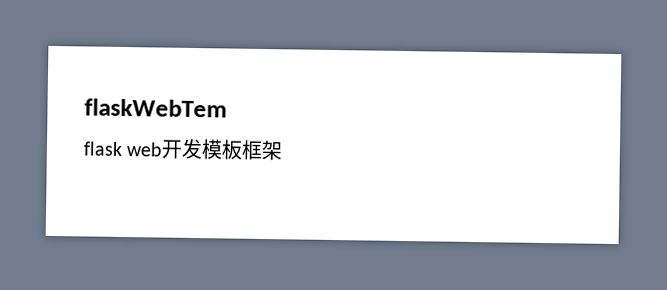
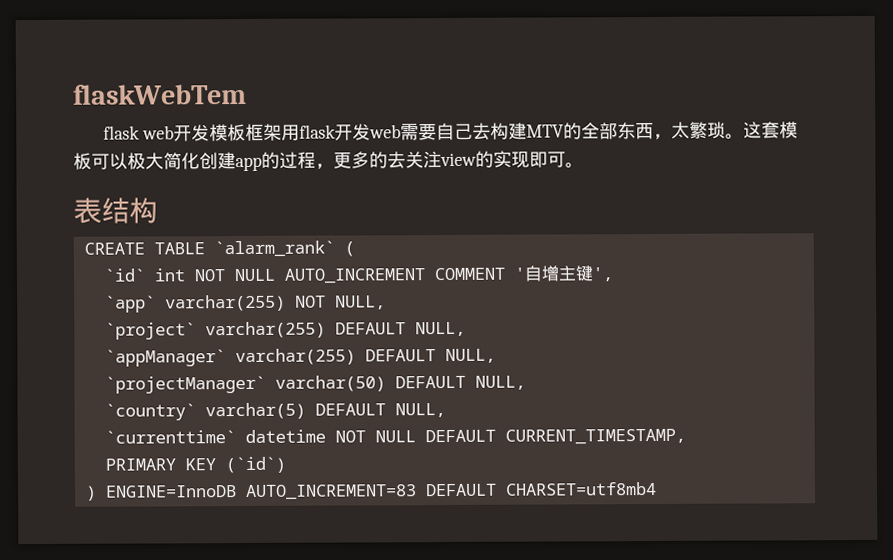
- flask web开发模板框架
+ flask web开发模板框架用flask开发web需要自己去构建MTV的全部东西，太繁琐。这套模板可以极大简化创建app的过程，更多的去关注view的实现即可。
+ 表结构
+ CREATE TABLE `alarm_rank` (
+ `id` int NOT NULL AUTO_INCREMENT COMMENT '自增主键',
+ `app` varchar(255) NOT NULL,
+ `project` varchar(255) DEFAULT NULL,
+ `appManager` varchar(255) DEFAULT NULL,
+ `projectManager` varchar(50) DEFAULT NULL,
+ `country` varchar(5) DEFAULT NULL,
+ `currenttime` datetime NOT NULL DEFAULT CURRENT_TIMESTAMP,
+ PRIMARY KEY (`id`)
+ ) ENGINE=InnoDB AUTO_INCREMENT=83 DEFAULT CHARSET=utf8mb4

